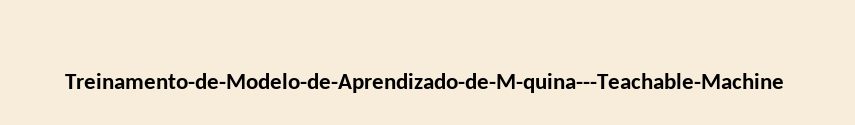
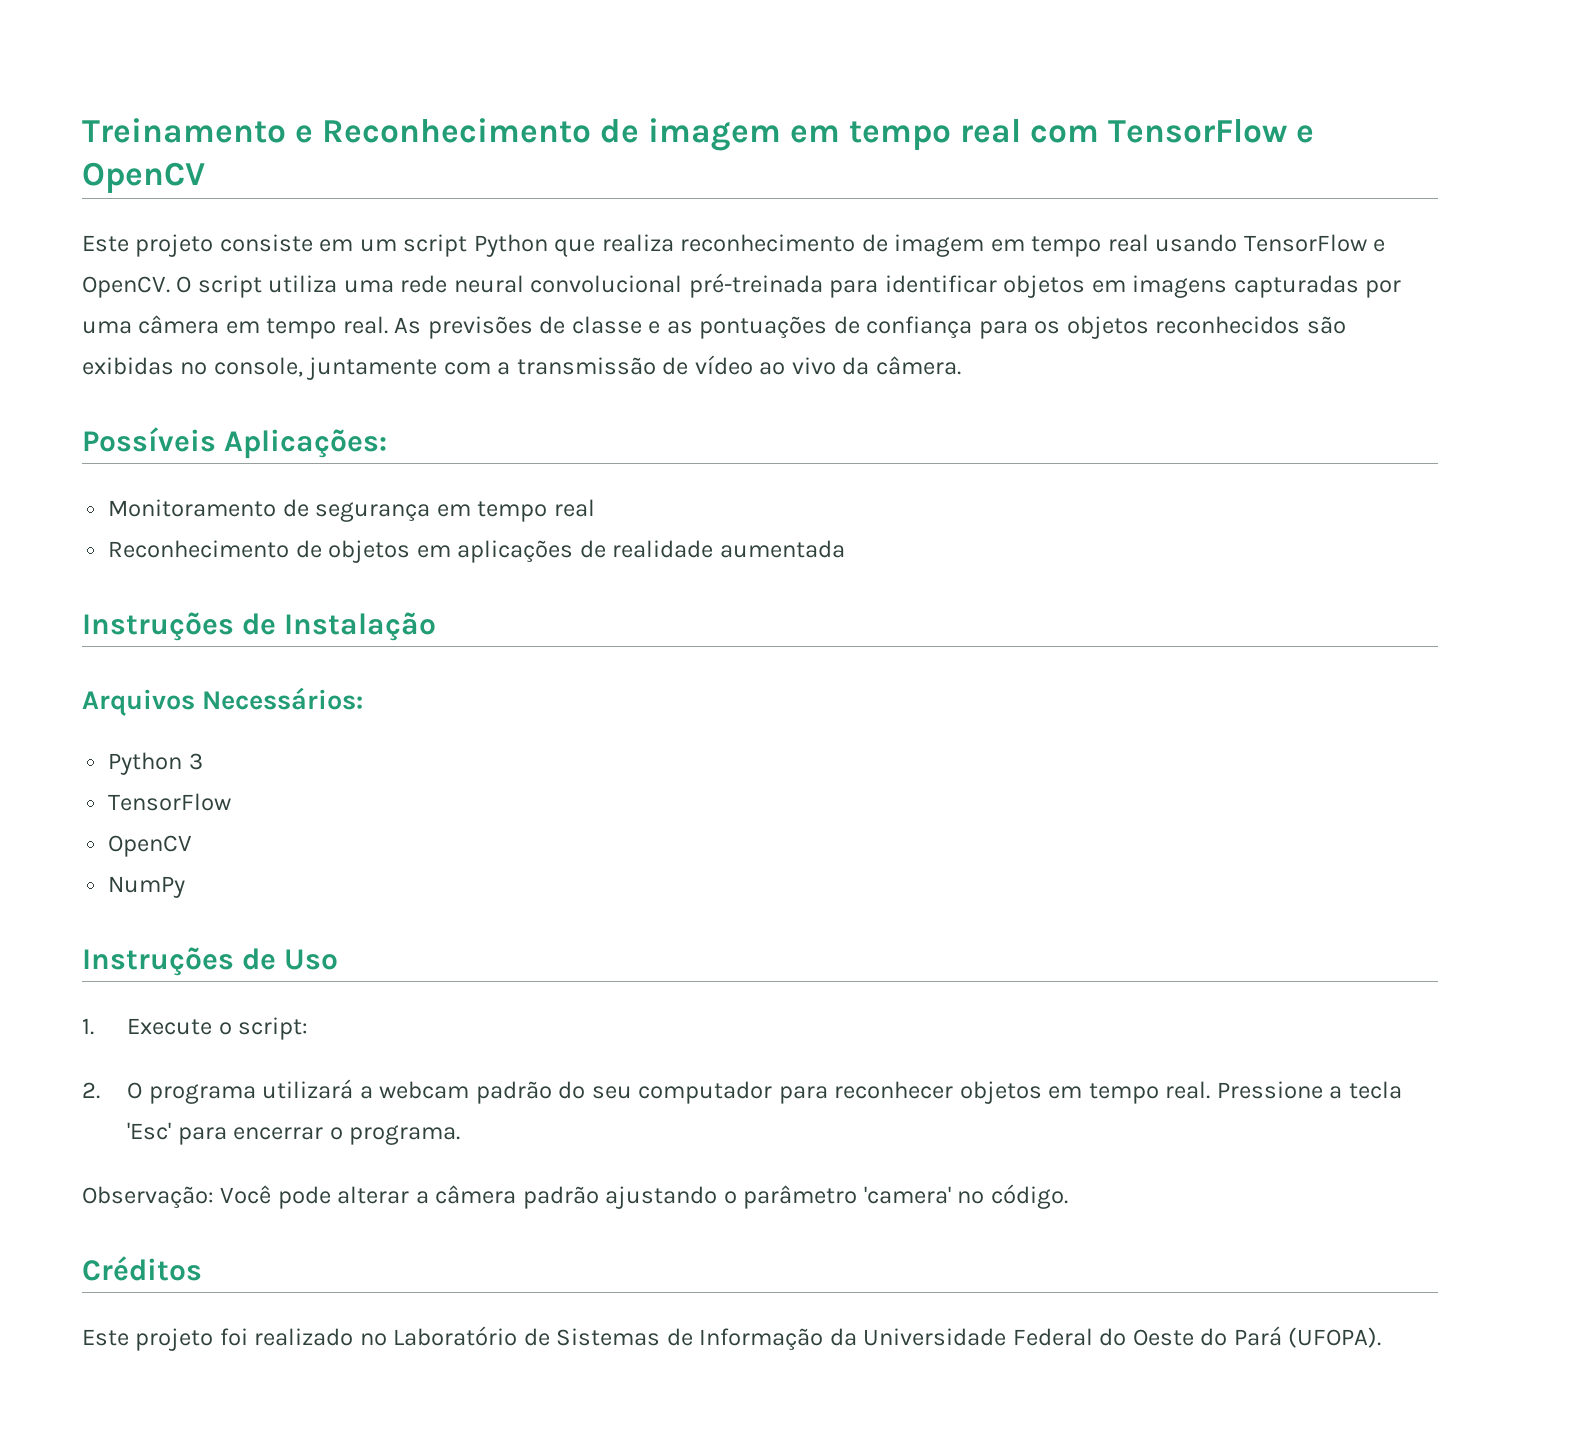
- Treinamento-de-Modelo-de-Aprendizado-de-M-quina---Teachable-Machine
+ Treinamento e Reconhecimento de imagem em tempo real com TensorFlow e OpenCV
+ Este projeto consiste em um script Python que realiza reconhecimento de imagem em tempo real usando TensorFlow e OpenCV. O script utiliza uma rede neural convolucional pré-treinada para identificar objetos em imagens capturadas por uma câmera em tempo real. As previsões de classe e as pontuações de confiança para os objetos reconhecidos são exibidas no console, juntamente com a transmissão de vídeo ao vivo da câmera.
+ Possíveis Aplicações:
+ Monitoramento de segurança em tempo real
+ Reconhecimento de objetos em aplicações de realidade aumentada
+ Instruções de Instalação
+ Arquivos Necessários:
+ Python 3
+ TensorFlow
+ OpenCV
+ NumPy
+ Instruções de Uso
+ 1. Execute o script:
+ 2. O programa utilizará a webcam padrão do seu computador para reconhecer objetos em tempo real. Pressione a tecla 'Esc' para encerrar o programa.
+ Observação: Você pode alterar a câmera padrão ajustando o parâmetro 'camera' no código.
+ Créditos
+ Este projeto foi realizado no Laboratório de Sistemas de Informação da Universidade Federal do Oeste do Pará (UFOPA).

